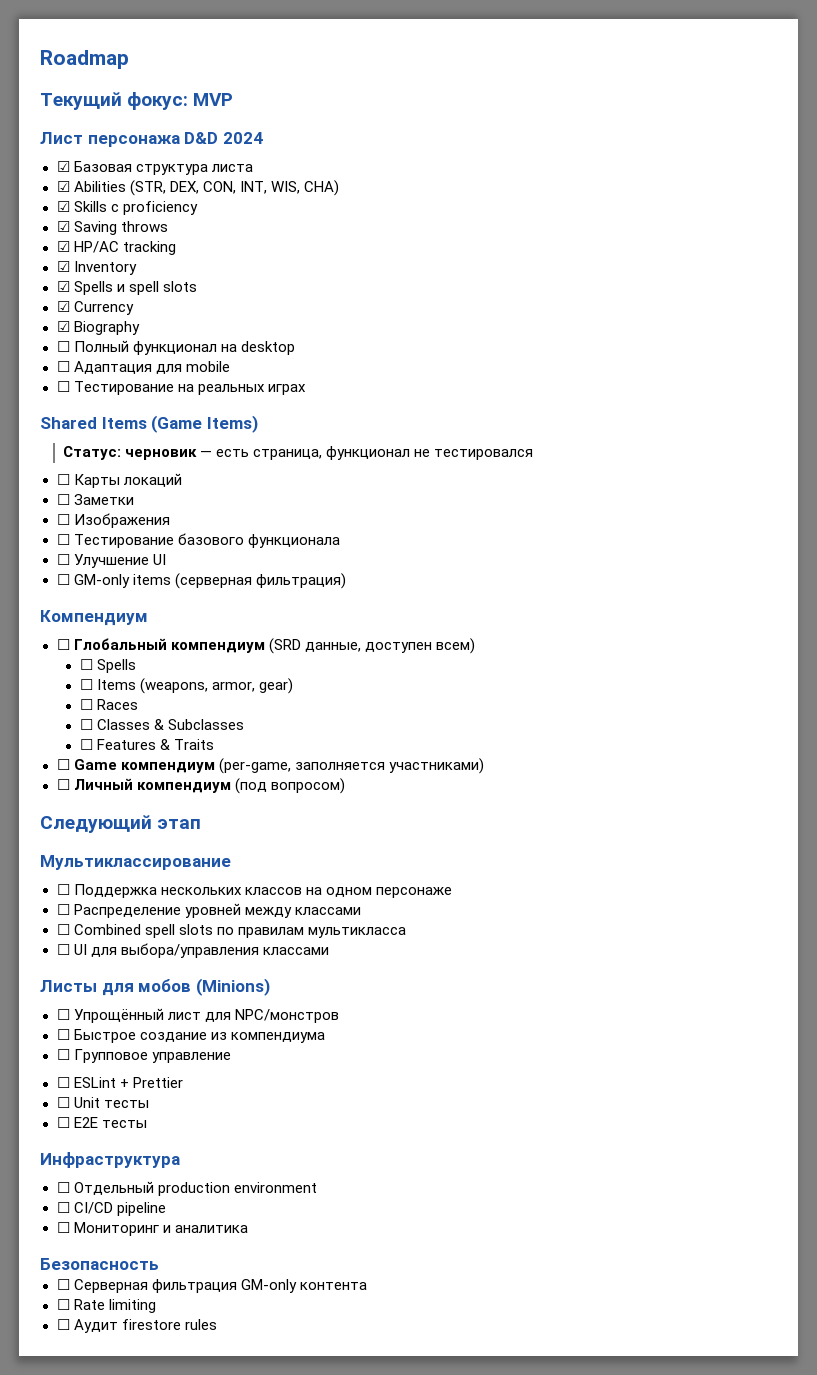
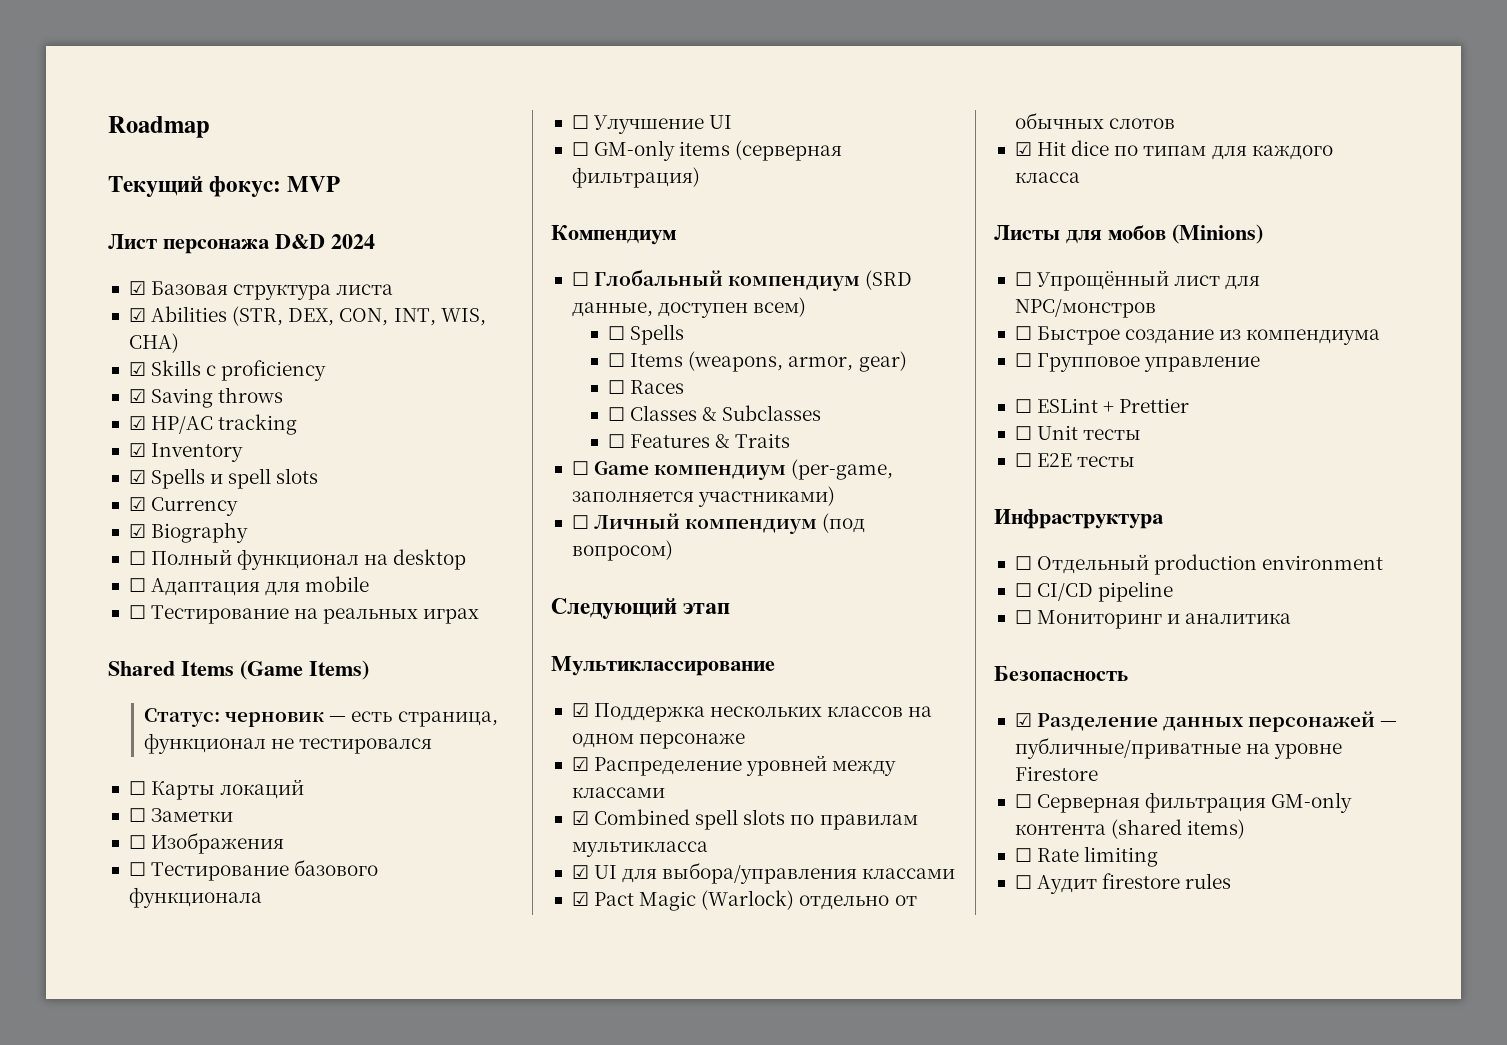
- ☐ Поддержка нескольких классов на одном персонаже
+ ☑ Поддержка нескольких классов на одном персонаже
- ☐ Распределение уровней между классами
+ ☑ Распределение уровней между классами
- ☐ Combined spell slots по правилам мультикласса
+ ☑ Combined spell slots по правилам мультикласса
- ☐ UI для выбора/управления классами
+ ☑ UI для выбора/управления классами
+ ☑ Pact Magic (Warlock) отдельно от обычных слотов
+ ☑ Hit dice по типам для каждого класса
+ ☑ Разделение данных персонажей — публичные/приватные на уровне Firestore
- ☐ Серверная фильтрация GM-only контента
+ ☐ Серверная фильтрация GM-only контента (shared items)

